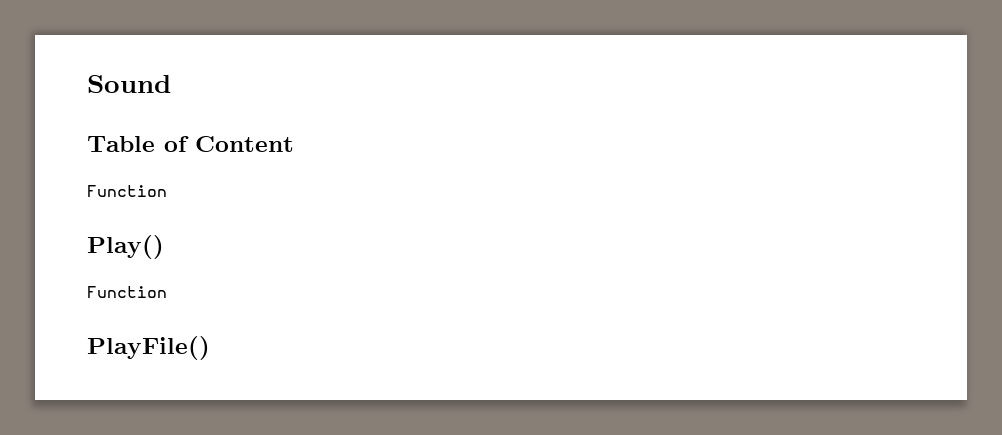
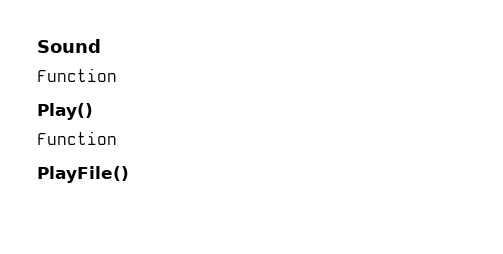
- Table of Content

